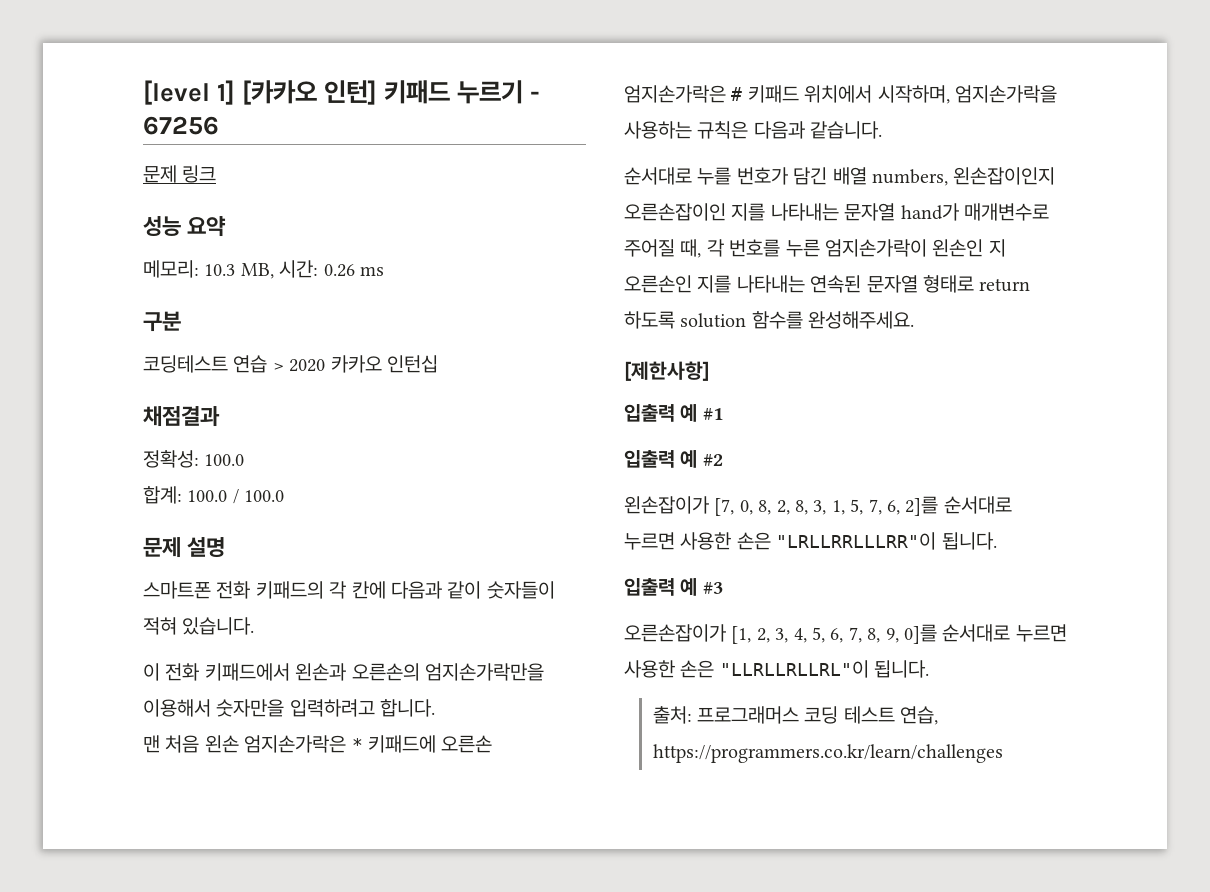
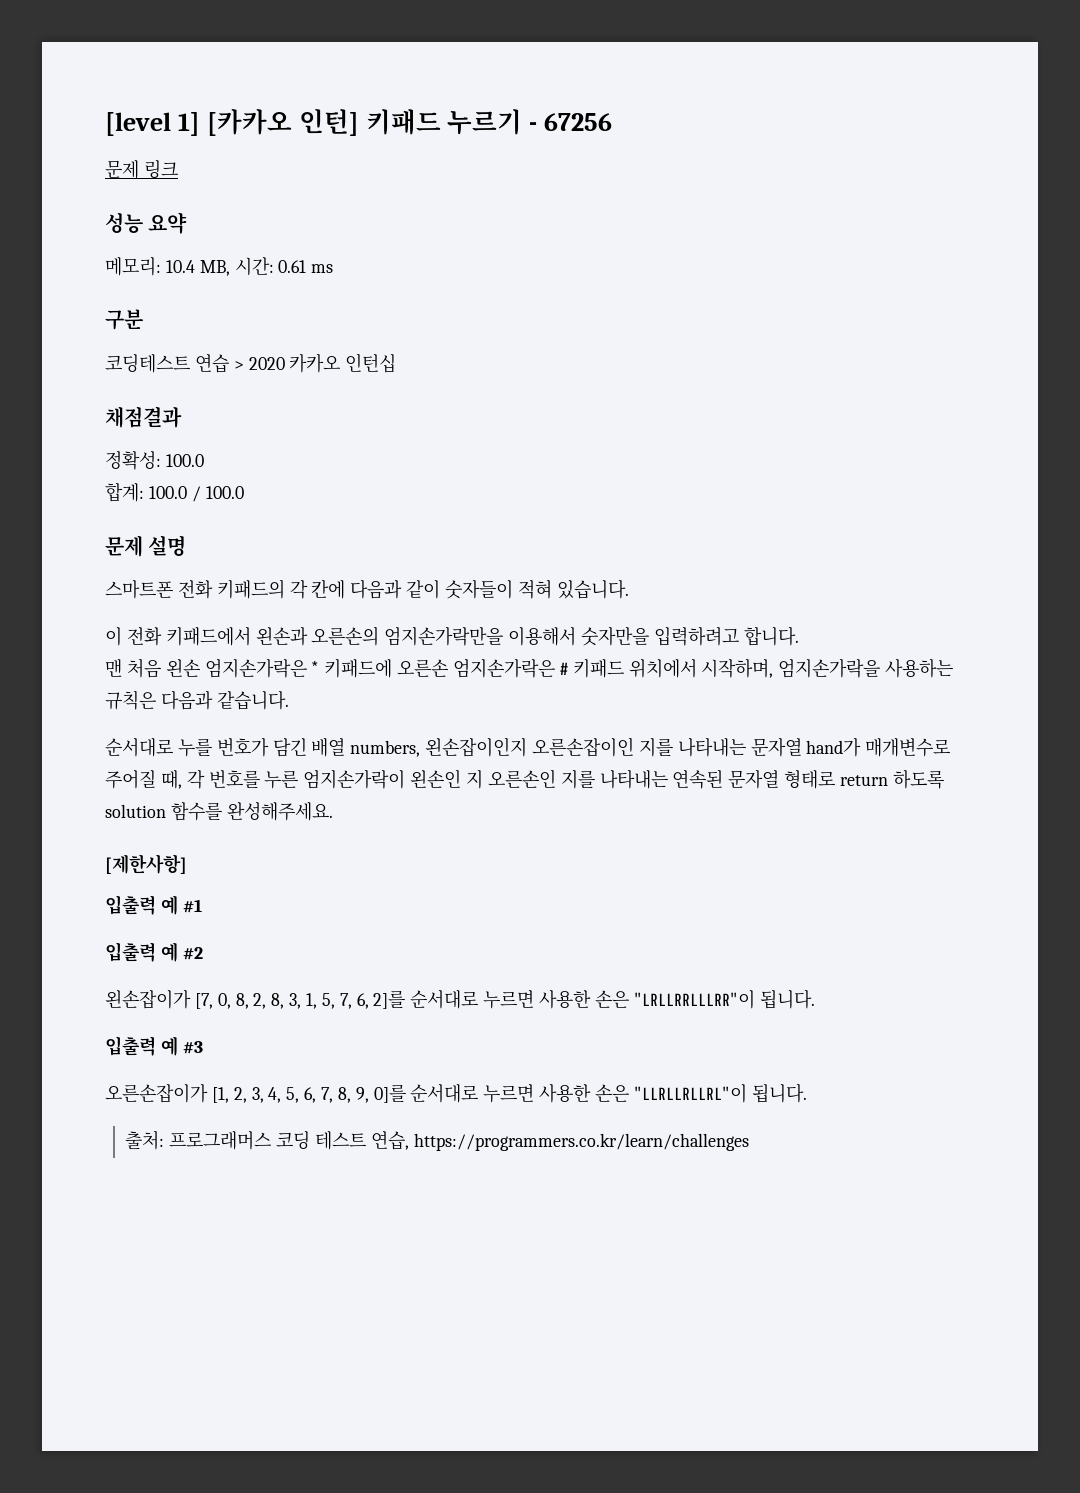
- 메모리: 10.3 MB, 시간: 0.26 ms
+ 메모리: 10.4 MB, 시간: 0.61 ms

